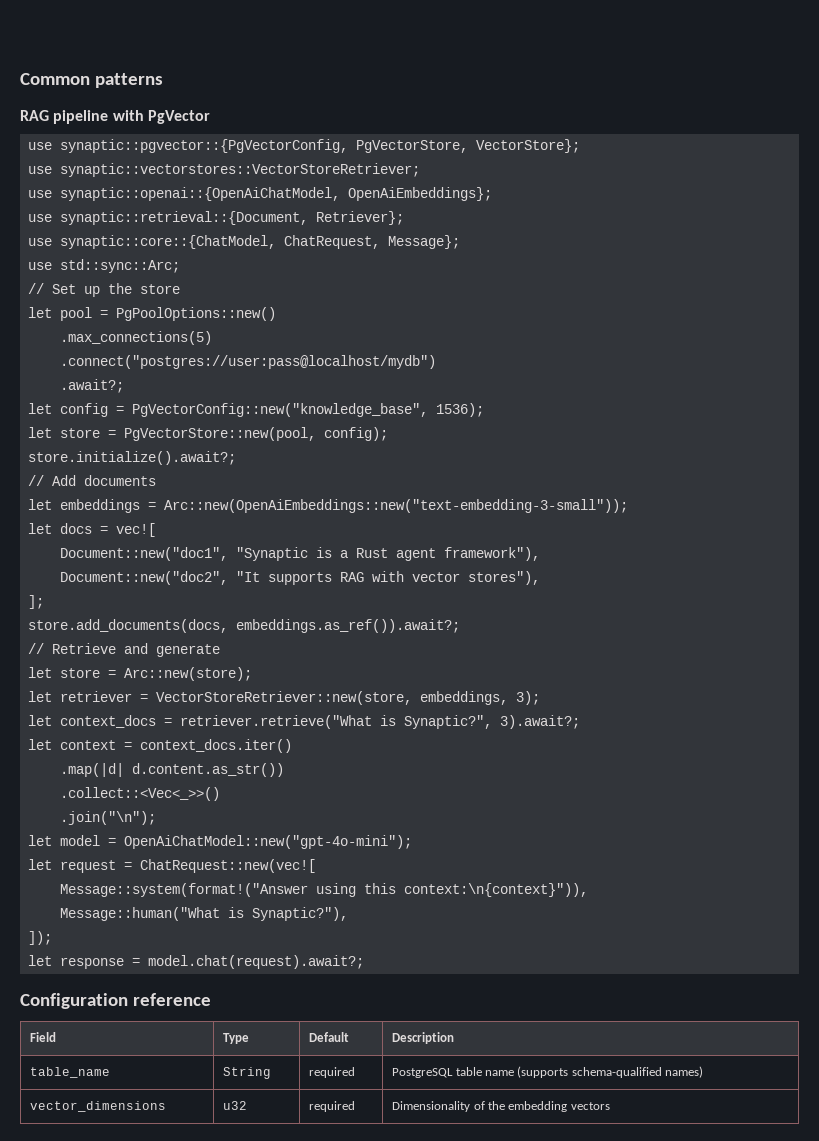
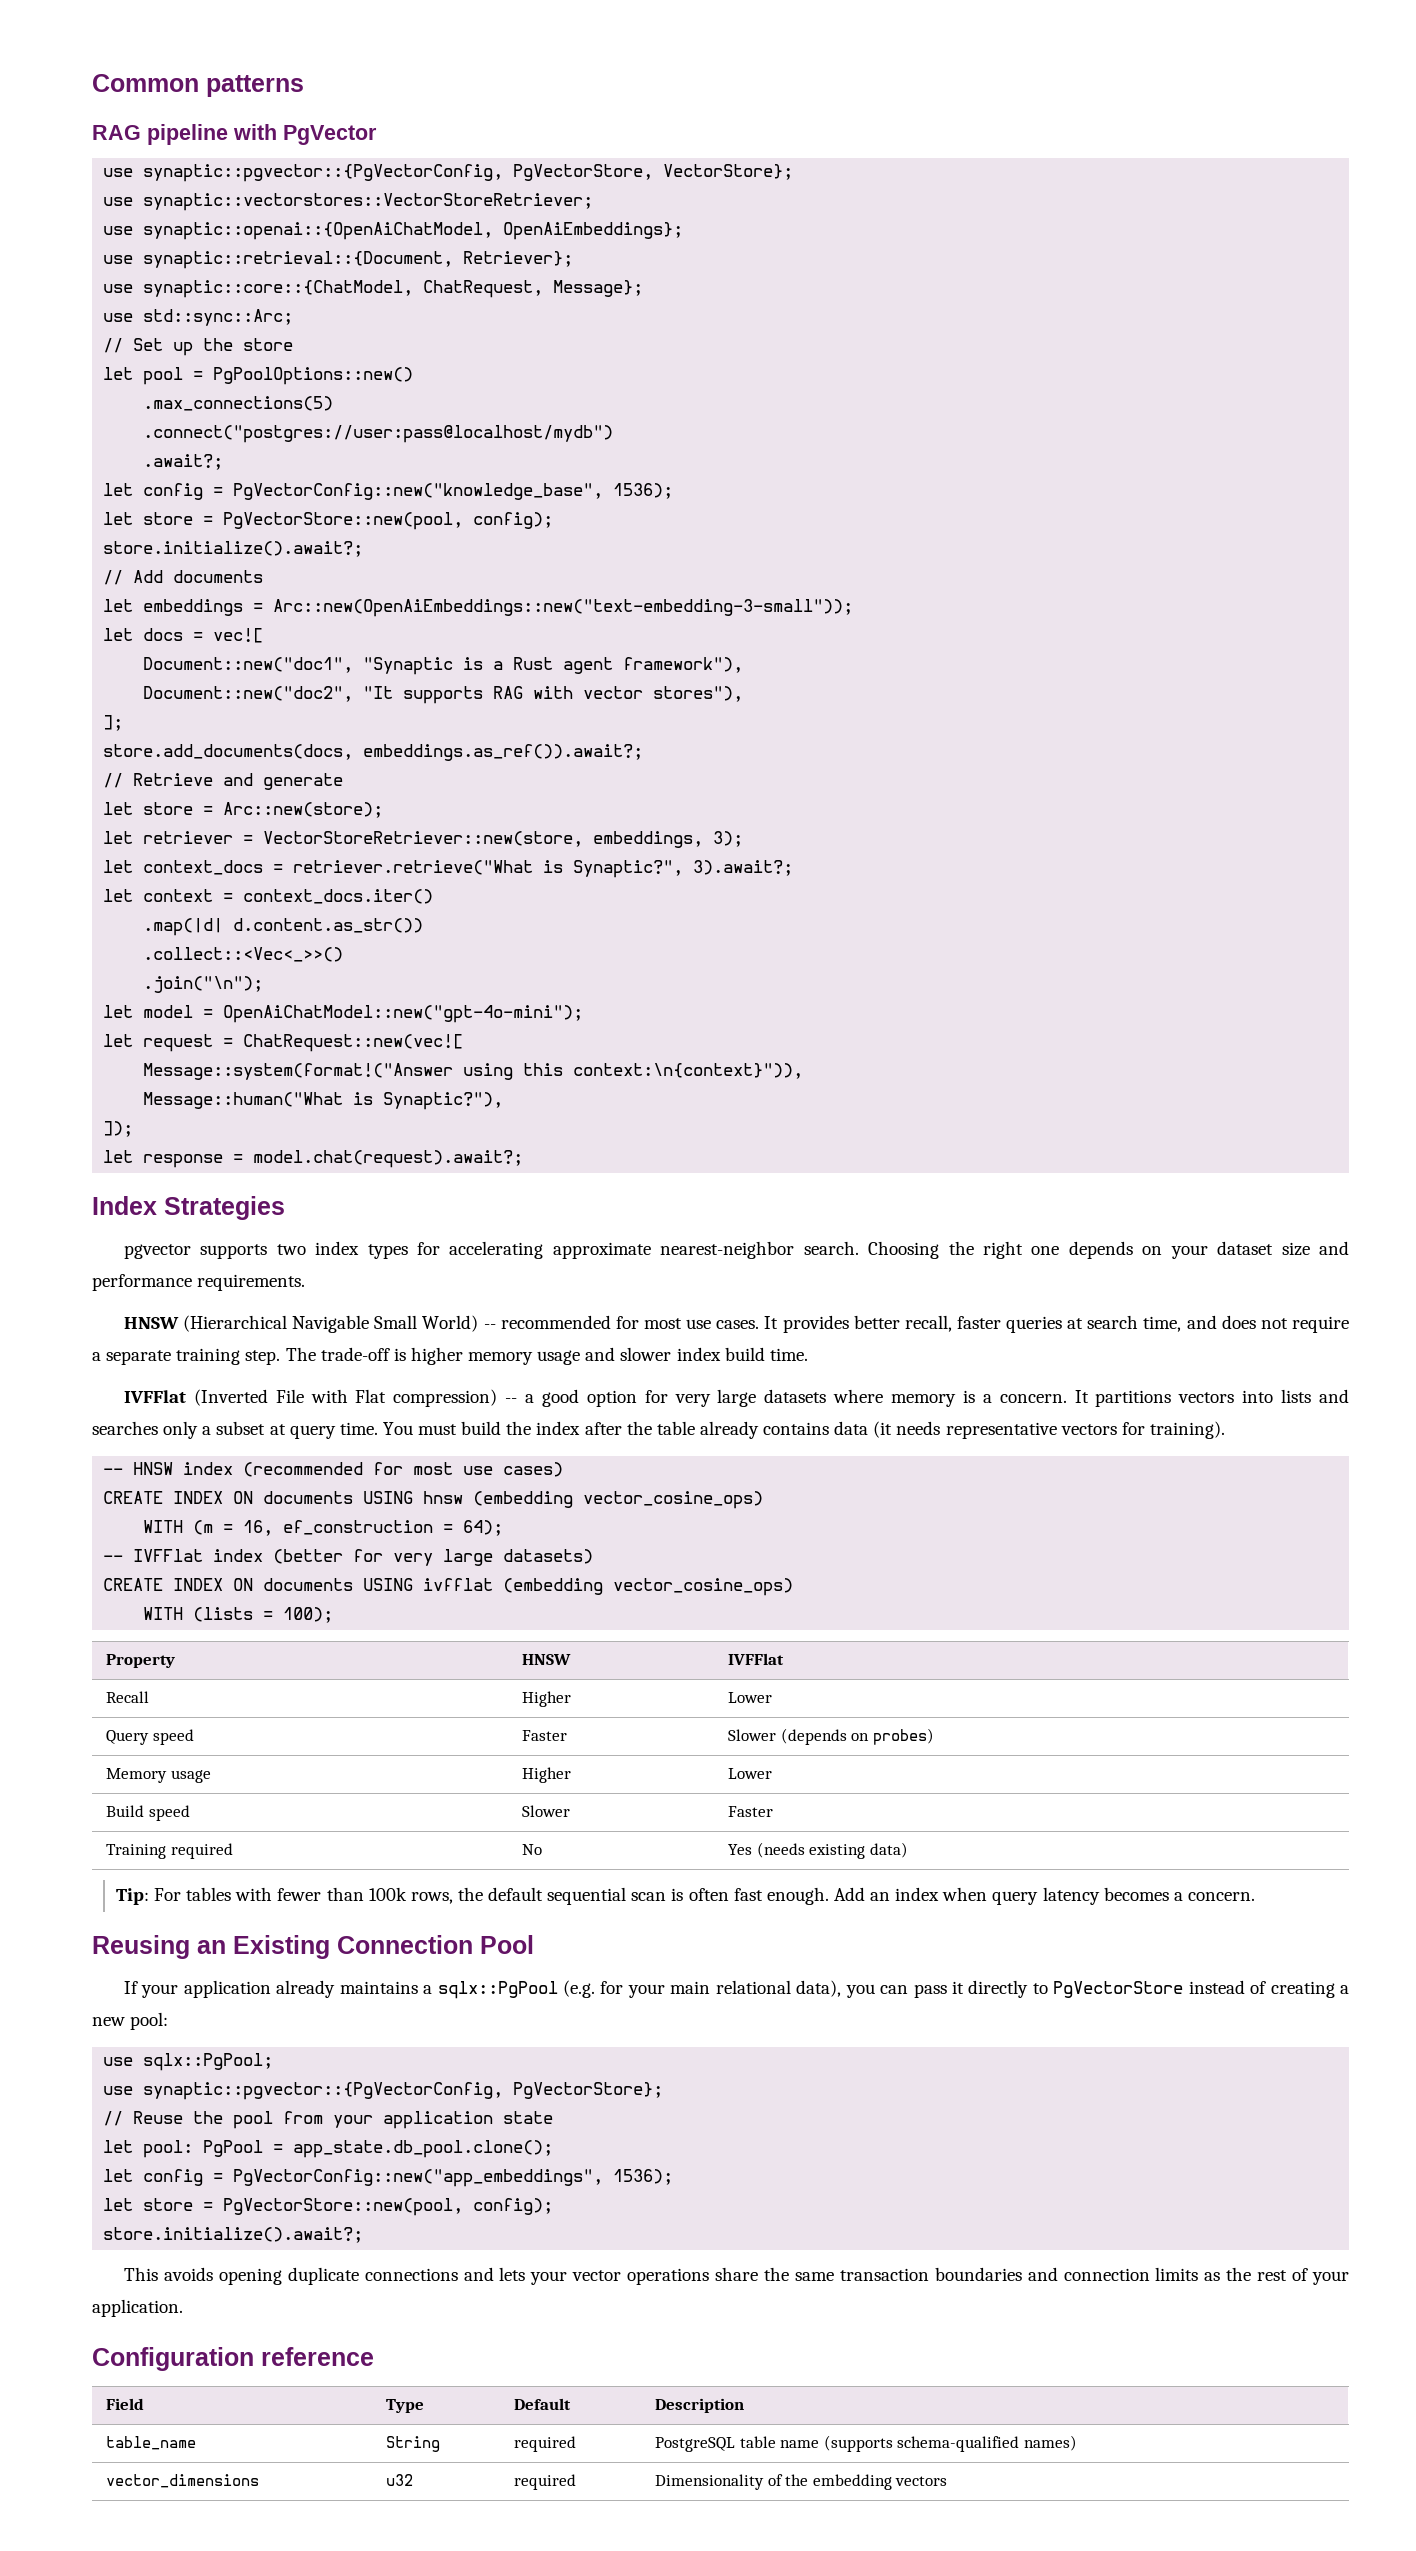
+ Index Strategies
+ pgvector supports two index types for accelerating approximate nearest-neighbor search. Choosing the right one depends on your dataset size and performance requirements.
+ HNSW (Hierarchical Navigable Small World) -- recommended for most use cases. It provides better recall, faster queries at search time, and does not require a separate training step. The trade-off is higher memory usage and slower index build time.
+ IVFFlat (Inverted File with Flat compression) -- a good option for very large datasets where memory is a concern. It partitions vectors into lists and searches only a subset at query time. You must build the index after the table already contains data (it needs representative vectors for training).
+ -- HNSW index (recommended for most use cases)
+ CREATE INDEX ON documents USING hnsw (embedding vector_cosine_ops)
+ WITH (m = 16, ef_construction = 64);
+ -- IVFFlat index (better for very large datasets)
+ CREATE INDEX ON documents USING ivfflat (embedding vector_cosine_ops)
+ WITH (lists = 100);
+ Property | HNSW | IVFFlat
+ Recall | Higher | Lower
+ Query speed | Faster | Slower (depends on probes)
+ Memory usage | Higher | Lower
+ Build speed | Slower | Faster
+ Training required | No | Yes (needs existing data)
+ Tip: For tables with fewer than 100k rows, the default sequential scan is often fast enough. Add an index when query latency becomes a concern.
+ Reusing an Existing Connection Pool
+ If your application already maintains a sqlx::PgPool (e.g. for your main relational data), you can pass it directly to PgVectorStore instead of creating a new pool:
+ use sqlx::PgPool;
+ use synaptic::pgvector::{PgVectorConfig, PgVectorStore};
+ // Reuse the pool from your application state
+ let pool: PgPool = app_state.db_pool.clone();
+ let config = PgVectorConfig::new("app_embeddings", 1536);
+ let store = PgVectorStore::new(pool, config);
+ store.initialize().await?;
+ This avoids opening duplicate connections and lets your vector operations share the same transaction boundaries and connection limits as the rest of your application.

